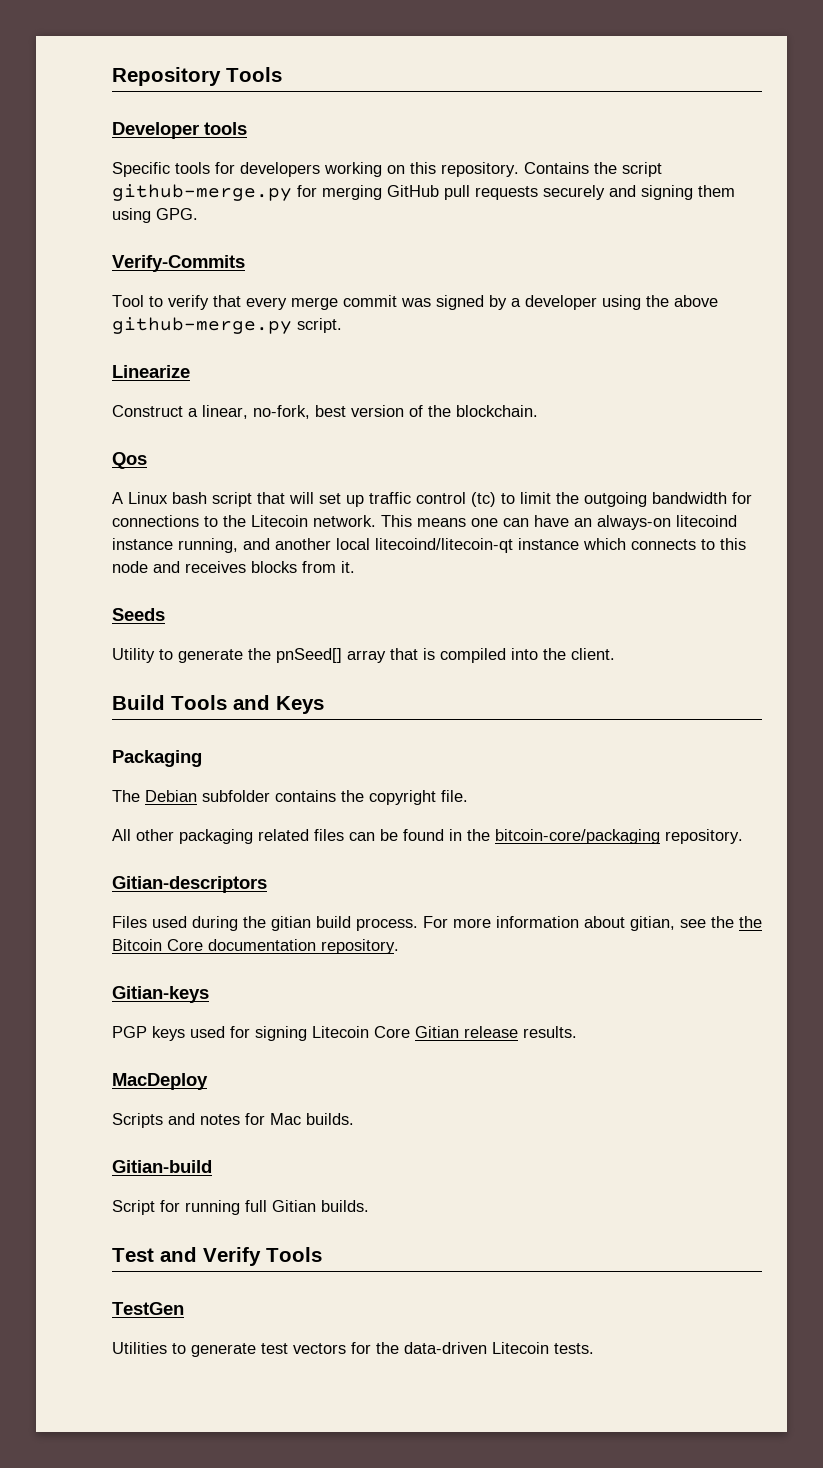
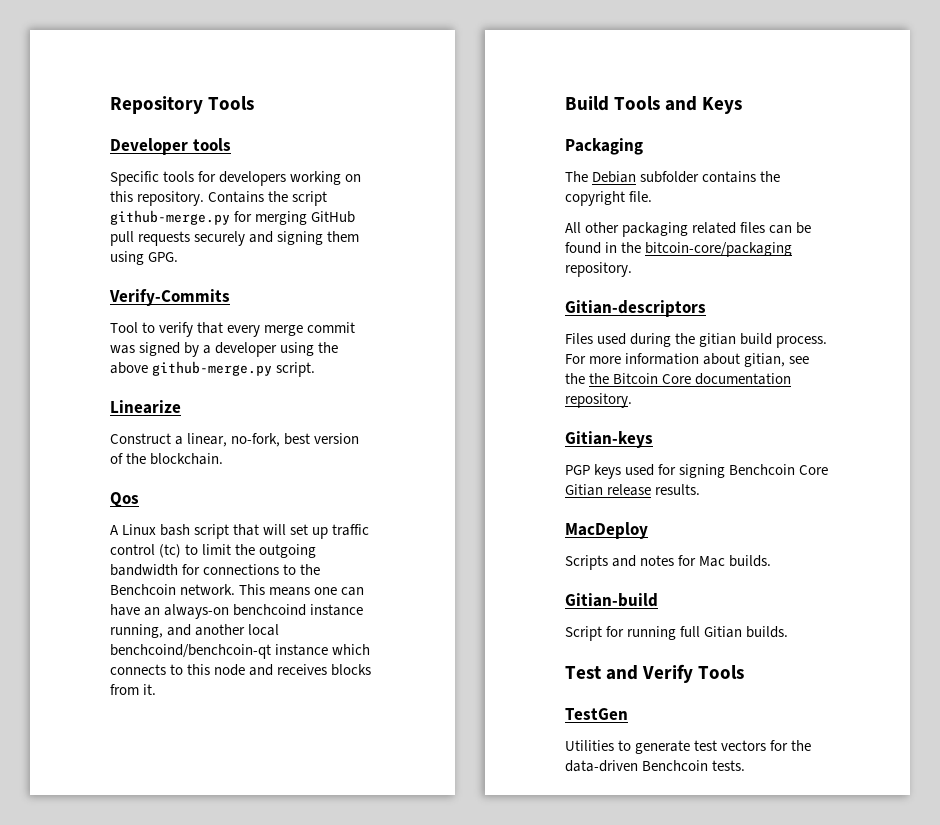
- A Linux bash script that will set up traffic control (tc) to limit the outgoing bandwidth for connections to the Litecoin network.
+ A Linux bash script that will set up traffic control (tc) to limit the outgoing bandwidth for connections to the Benchcoin network.
- This means one can have an always-on litecoind instance running, and another local litecoind/litecoin-qt instance which connects to this node and receives blocks from it.
+ This means one can have an always-on benchcoind instance running, and another local benchcoind/benchcoin-qt instance which connects to this node and receives blocks from it.
- Seeds
- Utility to generate the pnSeed[] array that is compiled into the client.
- PGP keys used for signing Litecoin Core Gitian release results.
+ PGP keys used for signing Benchcoin Core Gitian release results.
- Utilities to generate test vectors for the data-driven Litecoin tests.
+ Utilities to generate test vectors for the data-driven Benchcoin tests.

